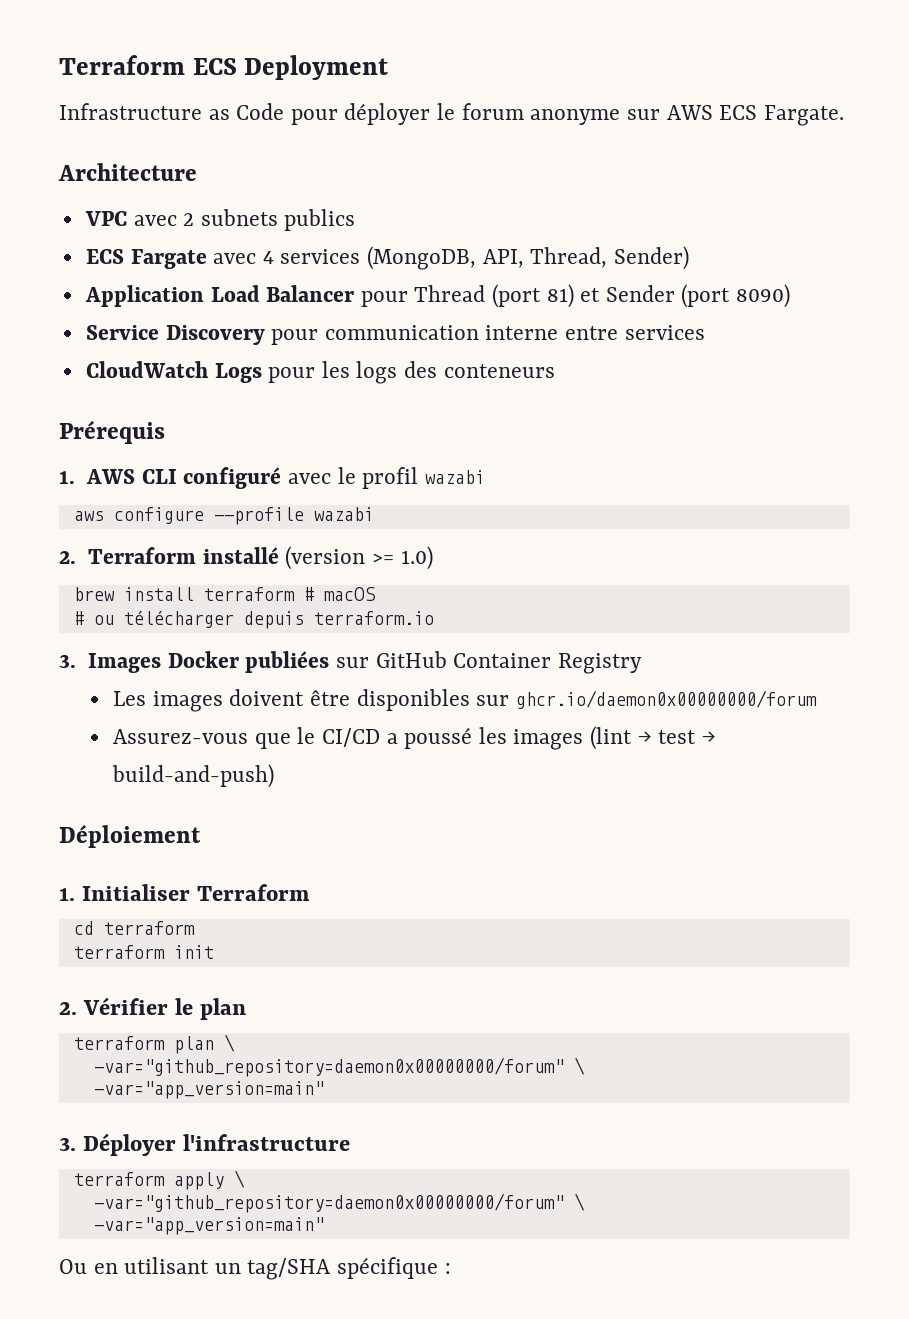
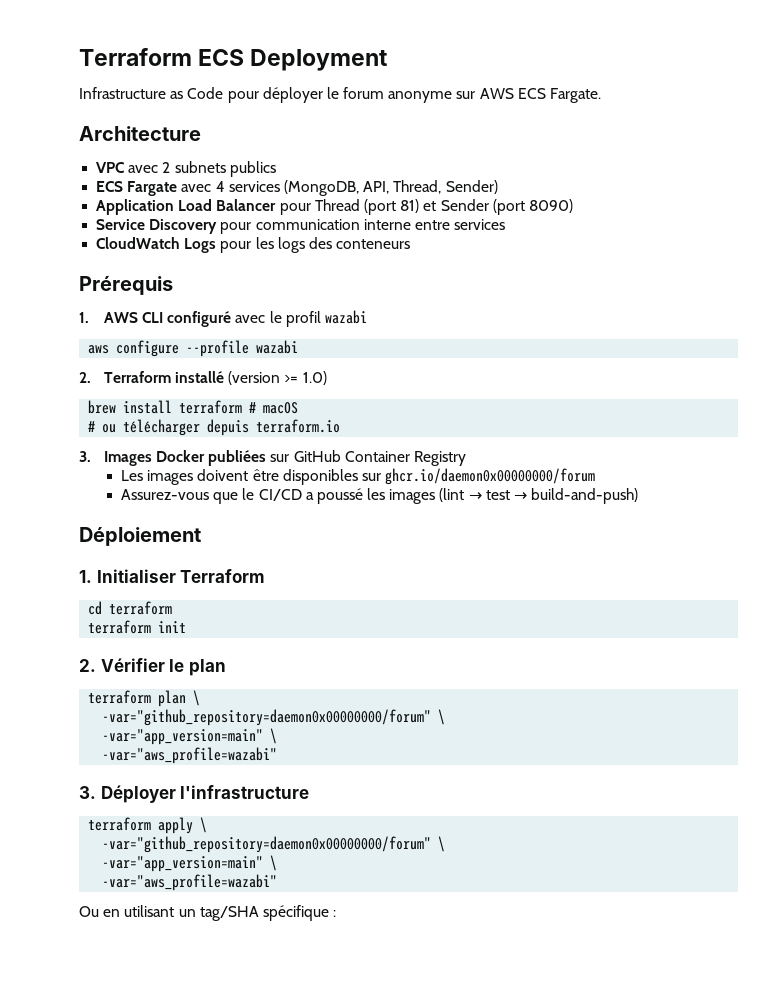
  terraform plan \
  -var="github_repository=daemon0x00000000/forum" \
- -var="app_version=main"
+ -var="app_version=main" \
+ -var="aws_profile=wazabi"
  terraform apply \
  -var="github_repository=daemon0x00000000/forum" \
- -var="app_version=main"
+ -var="app_version=main" \
+ -var="aws_profile=wazabi"

